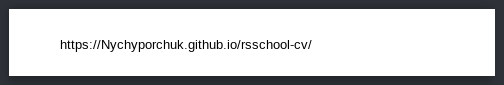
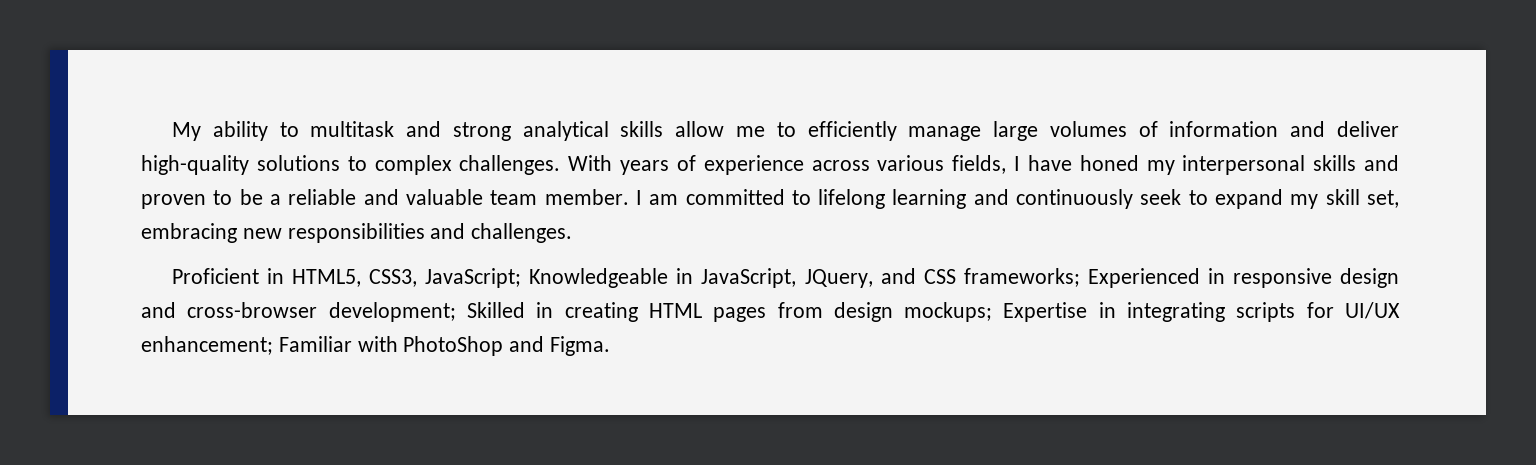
- https://Nychyporchuk.github.io/rsschool-cv/
+ My ability to multitask and strong analytical skills allow me to efficiently manage large volumes of information and deliver high-quality solutions to complex challenges. With years of experience across various fields, I have honed my interpersonal skills and proven to be a reliable and valuable team member. I am committed to lifelong learning and continuously seek to expand my skill set, embracing new responsibilities and challenges.
+ Proficient in HTML5, CSS3, JavaScript; Knowledgeable in JavaScript, JQuery, and CSS frameworks; Experienced in responsive design and cross-browser development; Skilled in creating HTML pages from design mockups; Expertise in integrating scripts for UI/UX enhancement; Familiar with PhotoShop and Figma.

